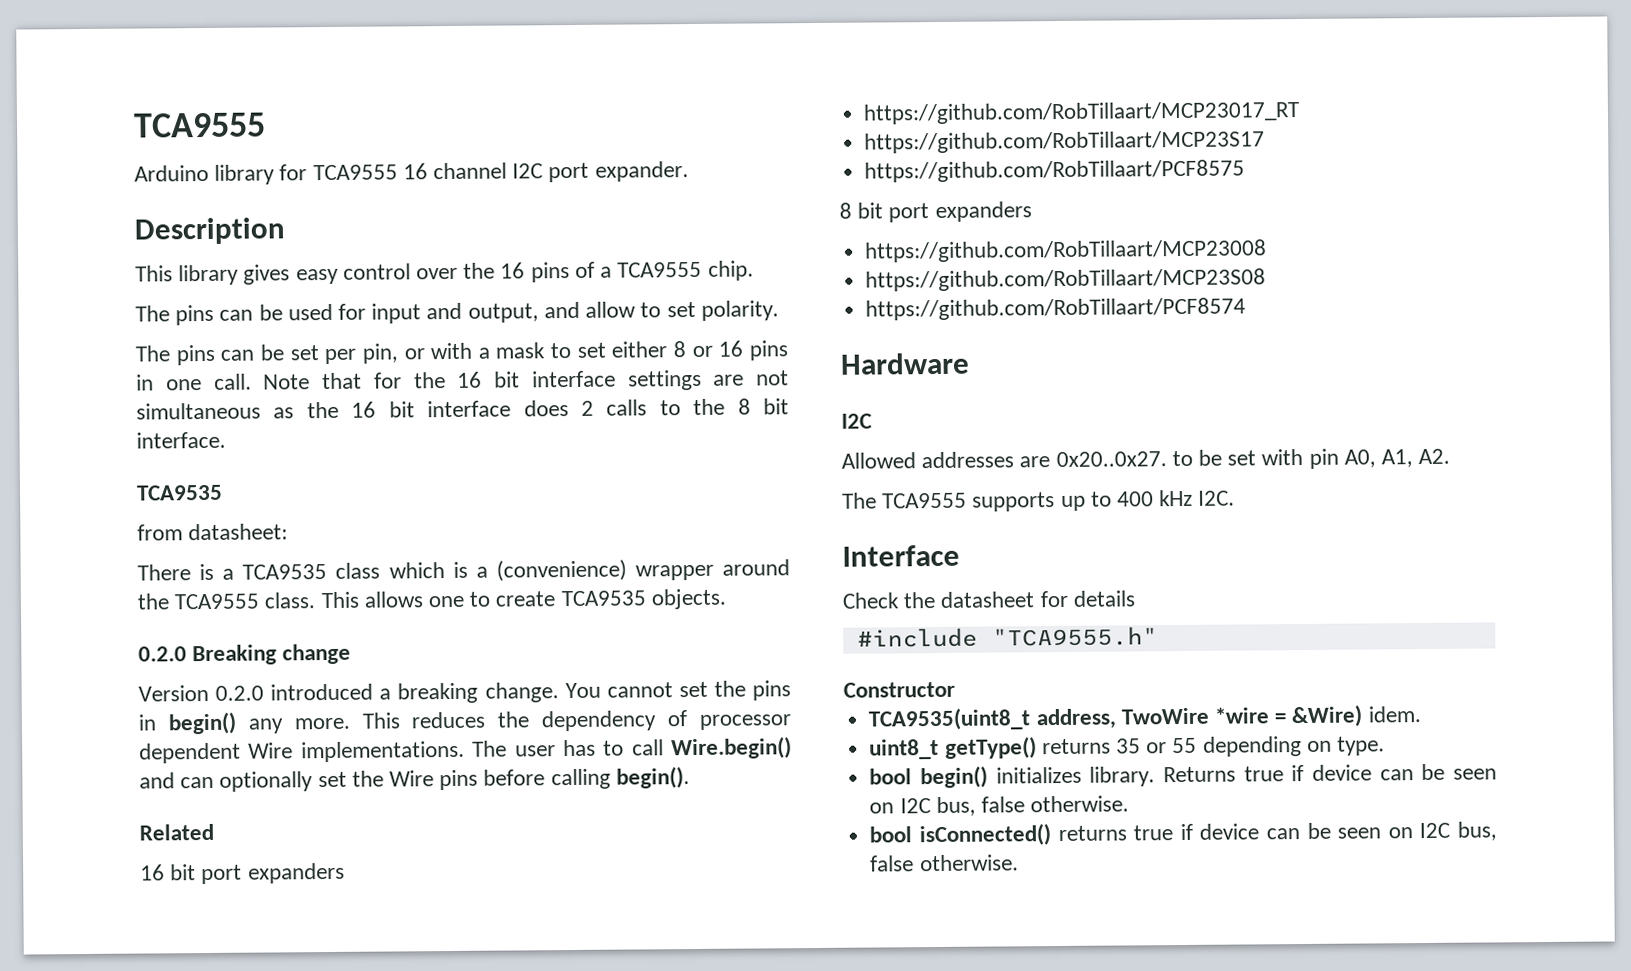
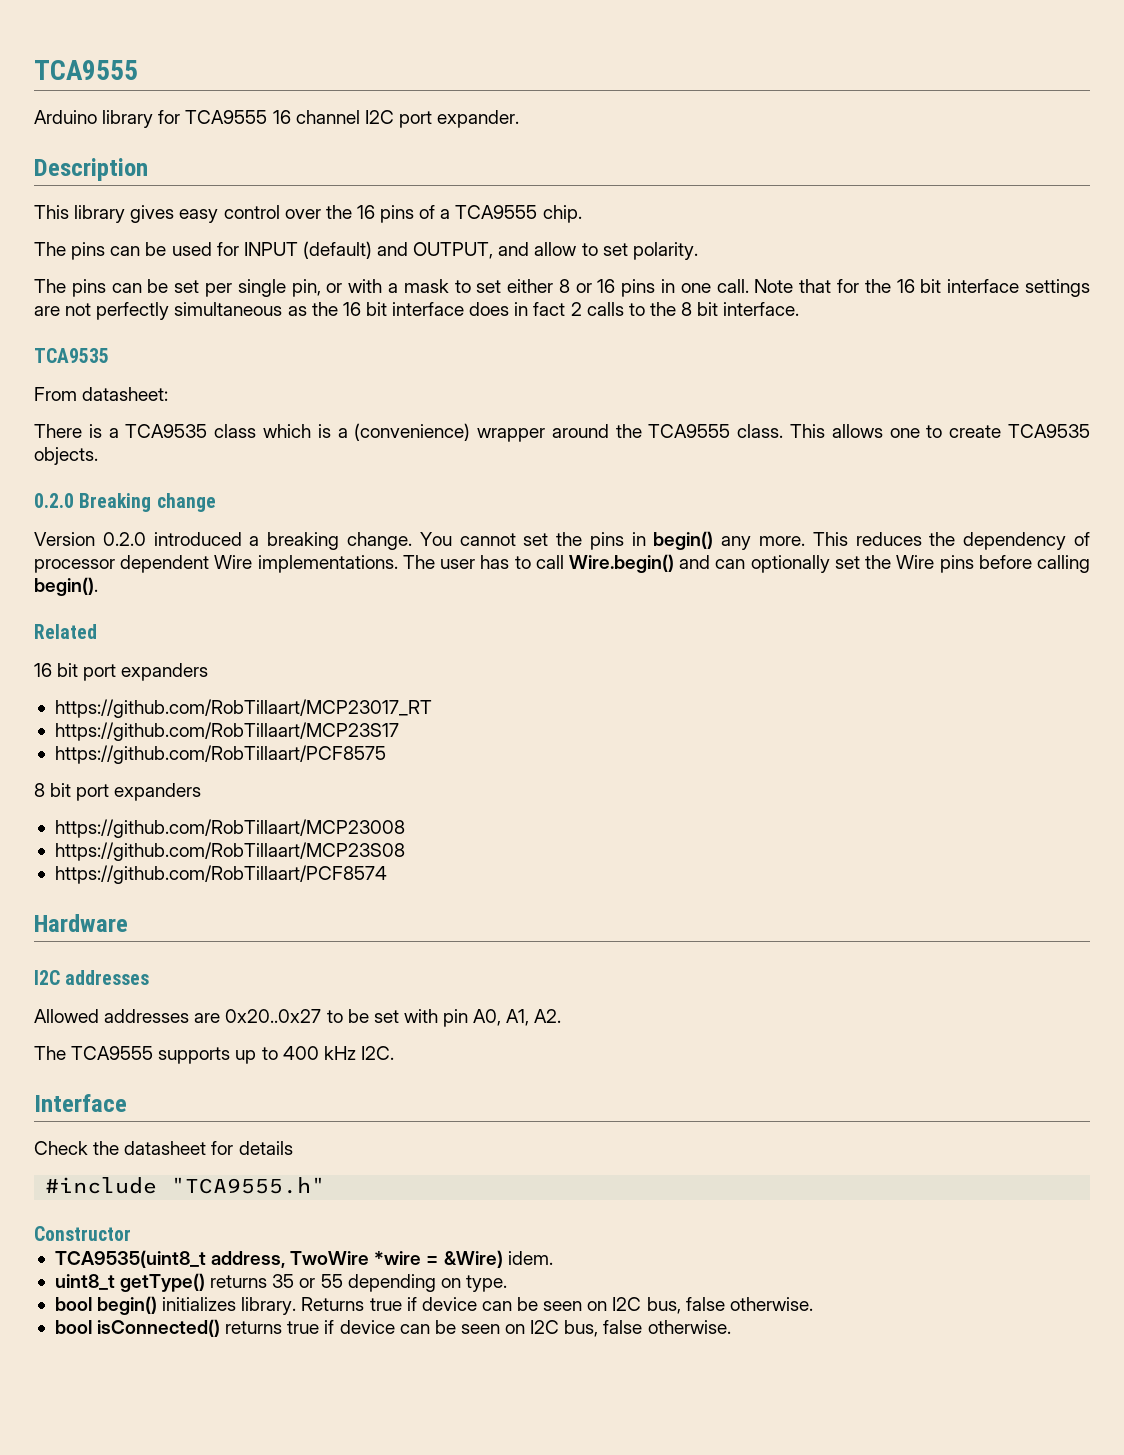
- The pins can be used for input and output, and allow to set polarity.
+ The pins can be used for INPUT (default) and OUTPUT, and allow to set polarity.
- The pins can be set per pin, or with a mask to set either 8 or 16 pins in one call.
+ The pins can be set per single pin, or with a mask to set either 8 or 16 pins in one call.
- Note that for the 16 bit interface settings are not simultaneous as the 16 bit interface does 2 calls to the 8 bit interface.
+ Note that for the 16 bit interface settings are not perfectly simultaneous as the 16 bit interface does in fact 2 calls to the 8 bit interface.
- from datasheet:
+ From datasheet:
  Hardware
- I2C
+ I2C addresses
- Allowed addresses are 0x20..0x27. to be set with pin A0, A1, A2.
+ Allowed addresses are 0x20..0x27 to be set with pin A0, A1, A2.

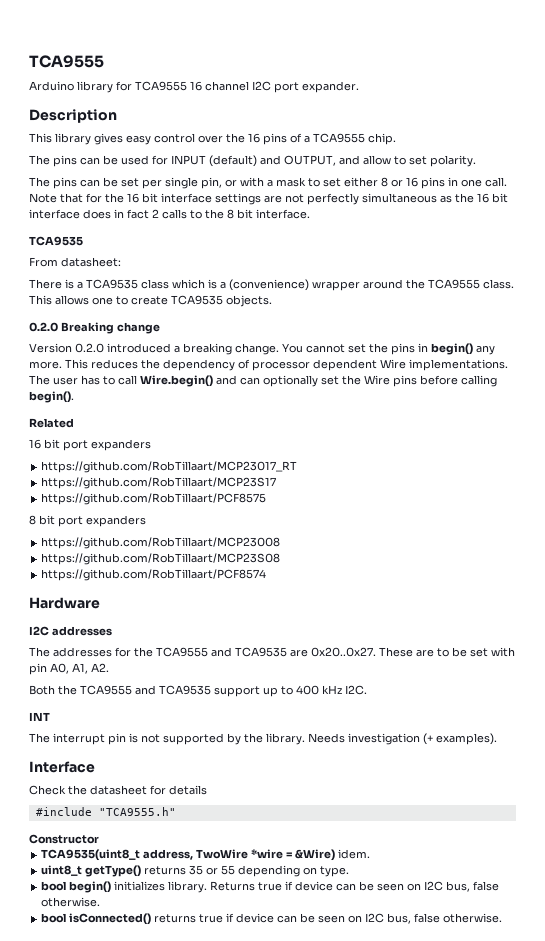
- Allowed addresses are 0x20..0x27 to be set with pin A0, A1, A2.
+ The addresses for the TCA9555 and TCA9535 are 0x20..0x27. These are to be set with pin A0, A1, A2.
- The TCA9555 supports up to 400 kHz I2C.
+ Both the TCA9555 and TCA9535 support up to 400 kHz I2C.
+ INT
+ The interrupt pin is not supported by the library. Needs investigation (+ examples).

